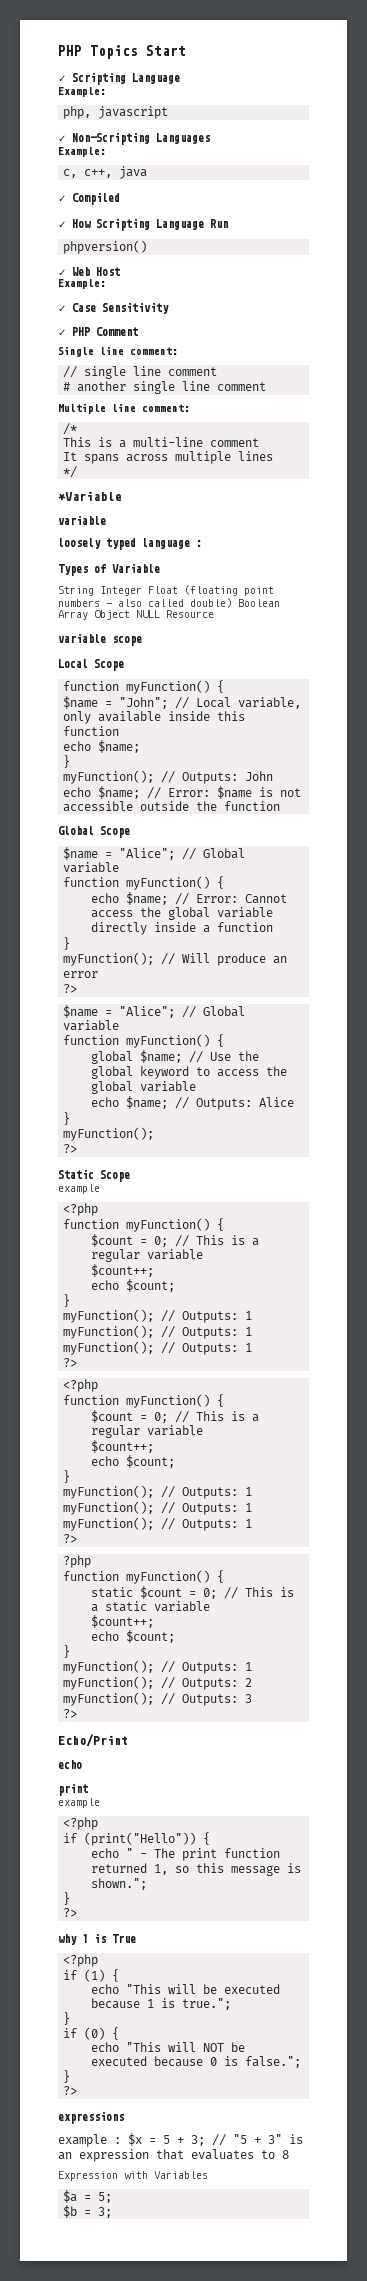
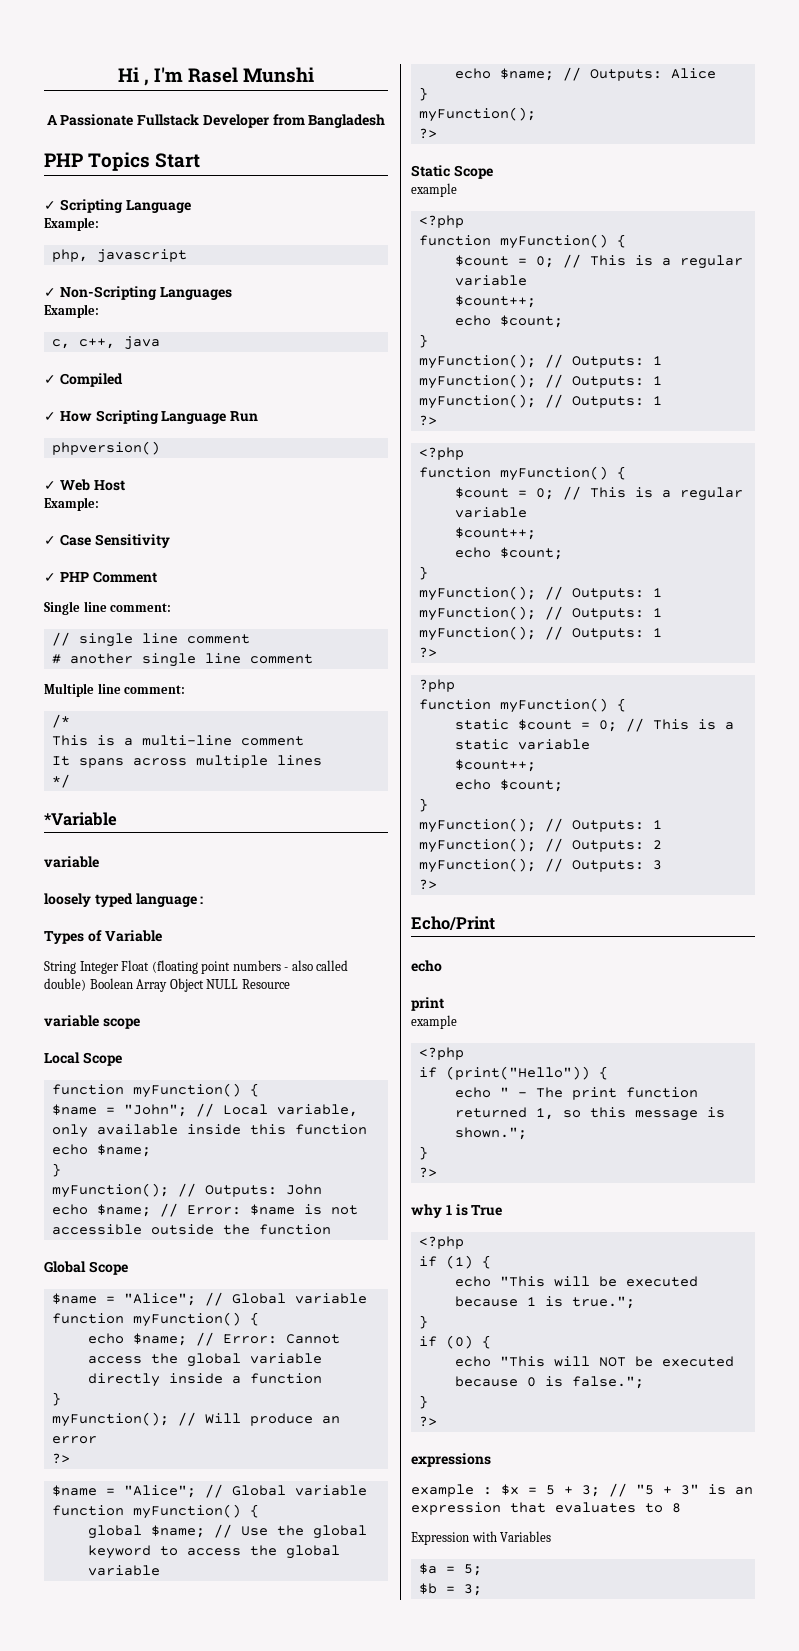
+ Hi , I'm Rasel Munshi
+ A Passionate Fullstack Developer from Bangladesh

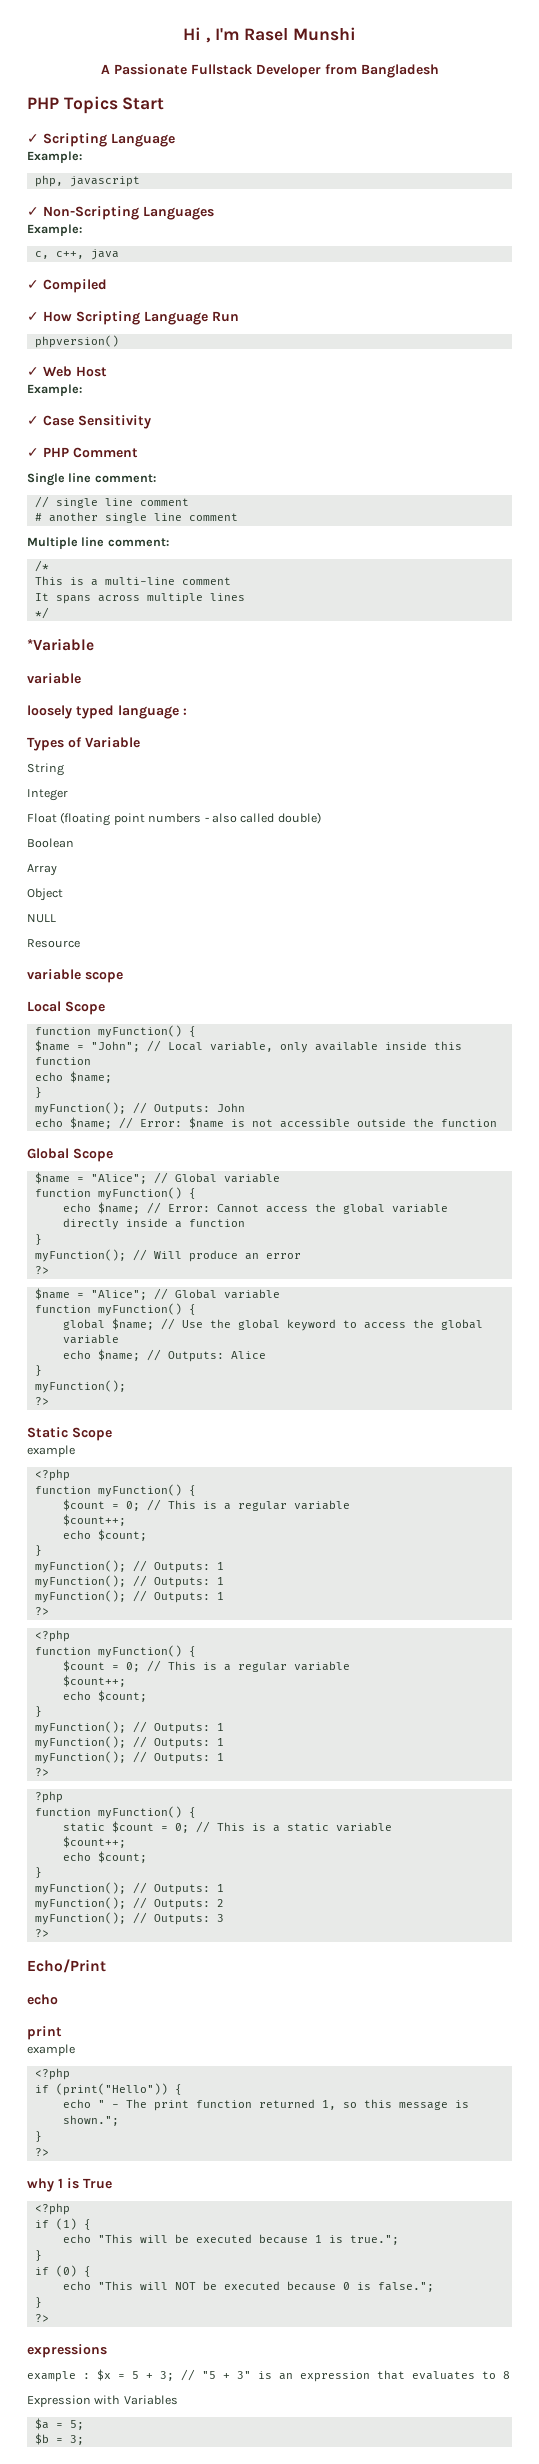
- String Integer Float (floating point numbers - also called double) Boolean Array Object NULL Resource
+ String
+ Integer
+ Float (floating point numbers - also called double)
+ Boolean
+ Array
+ Object
+ NULL
+ Resource

